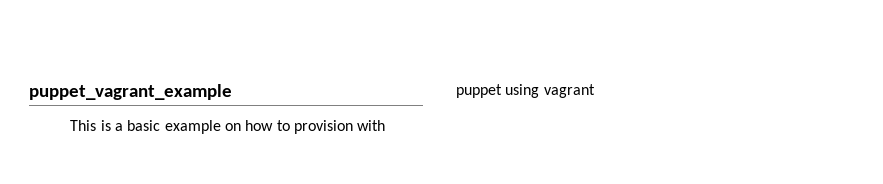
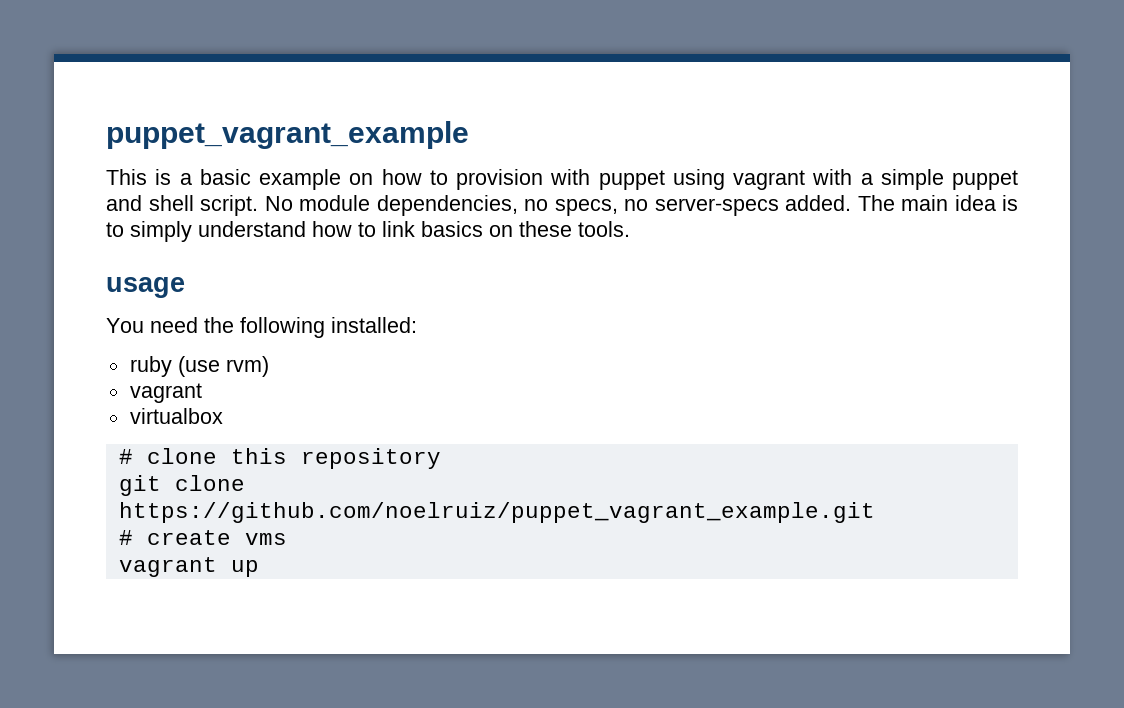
- This is a basic example on how to provision with puppet using vagrant
+ This is a basic example on how to provision with puppet using vagrant with a simple puppet and shell script. No module dependencies, no specs, no server-specs added. The main idea is to simply understand how to link basics on these tools.
+ usage
+ You need the following installed:
+ ruby (use rvm)
+ vagrant
+ virtualbox
+ # clone this repository
+ git clone https://github.com/noelruiz/puppet_vagrant_example.git
+ # create vms
+ vagrant up

